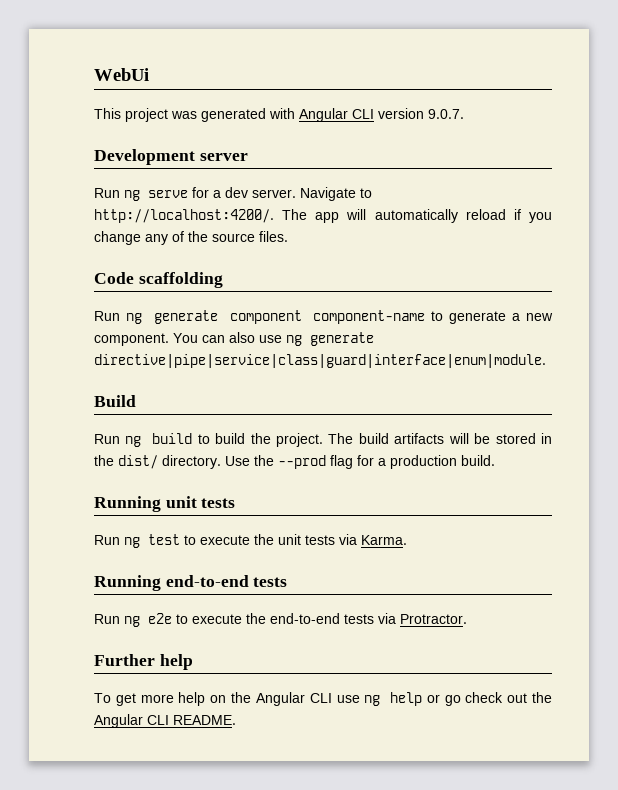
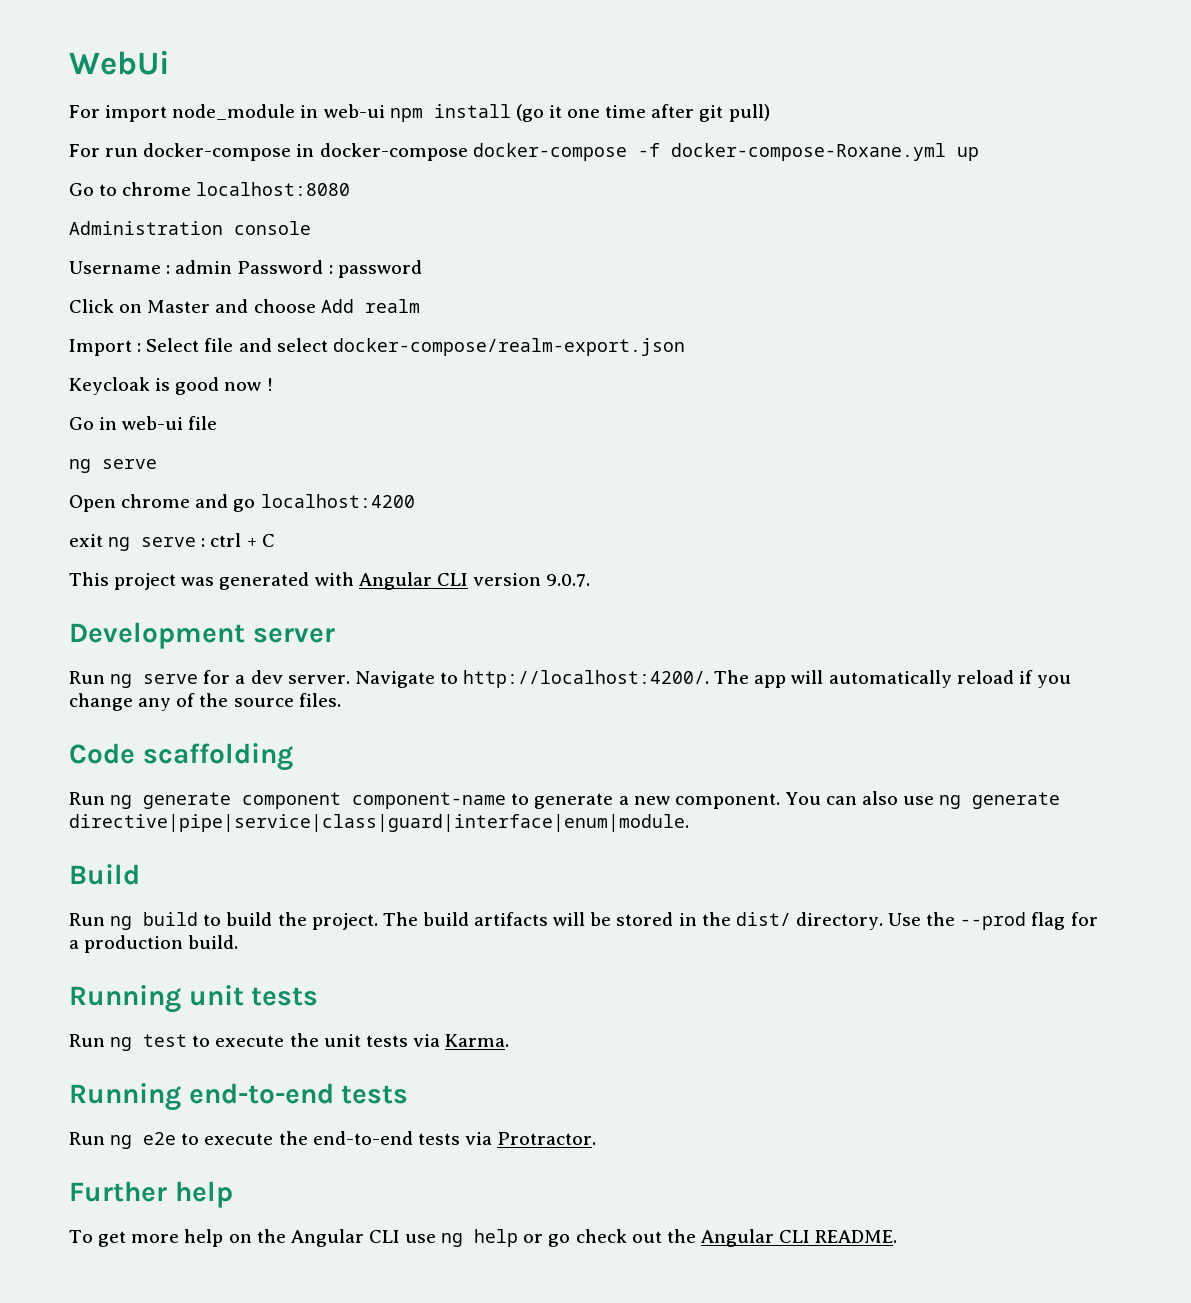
+ For import node_module in web-ui npm install (go it one time after git pull)
+ For run docker-compose in docker-compose docker-compose -f docker-compose-Roxane.yml up
+ Go to chrome localhost:8080
+ Administration console
+ Username : admin Password : password
+ Click on Master and choose Add realm
+ Import : Select file and select docker-compose/realm-export.json
+ Keycloak is good now !
+ Go in web-ui file
+ ng serve
+ Open chrome and go localhost:4200
+ exit ng serve : ctrl + C

